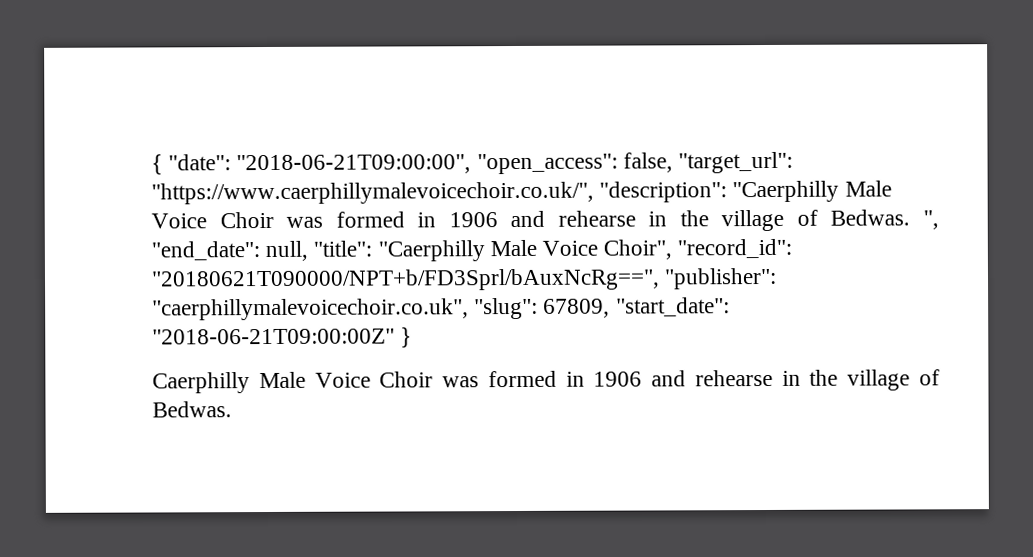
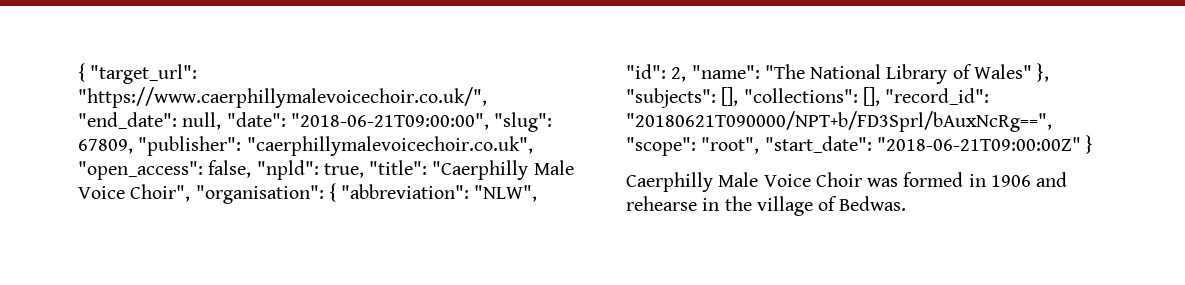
- { "date": "2018-06-21T09:00:00", "open_access": false, "target_url": "https://www.caerphillymalevoicechoir.co.uk/", "description": "Caerphilly Male Voice Choir was formed in 1906 and rehearse in the village of Bedwas. ", "end_date": null, "title": "Caerphilly Male Voice Choir", "record_id": "20180621T090000/NPT+b/FD3Sprl/bAuxNcRg==", "publisher": "caerphillymalevoicechoir.co.uk", "slug": 67809, "start_date": "2018-06-21T09:00:00Z" }
+ { "target_url": "https://www.caerphillymalevoicechoir.co.uk/", "end_date": null, "date": "2018-06-21T09:00:00", "slug": 67809, "publisher": "caerphillymalevoicechoir.co.uk", "open_access": false, "npld": true, "title": "Caerphilly Male Voice Choir", "organisation": { "abbreviation": "NLW", "id": 2, "name": "The National Library of Wales" }, "subjects": [], "collections": [], "record_id": "20180621T090000/NPT+b/FD3Sprl/bAuxNcRg==", "scope": "root", "start_date": "2018-06-21T09:00:00Z" }

